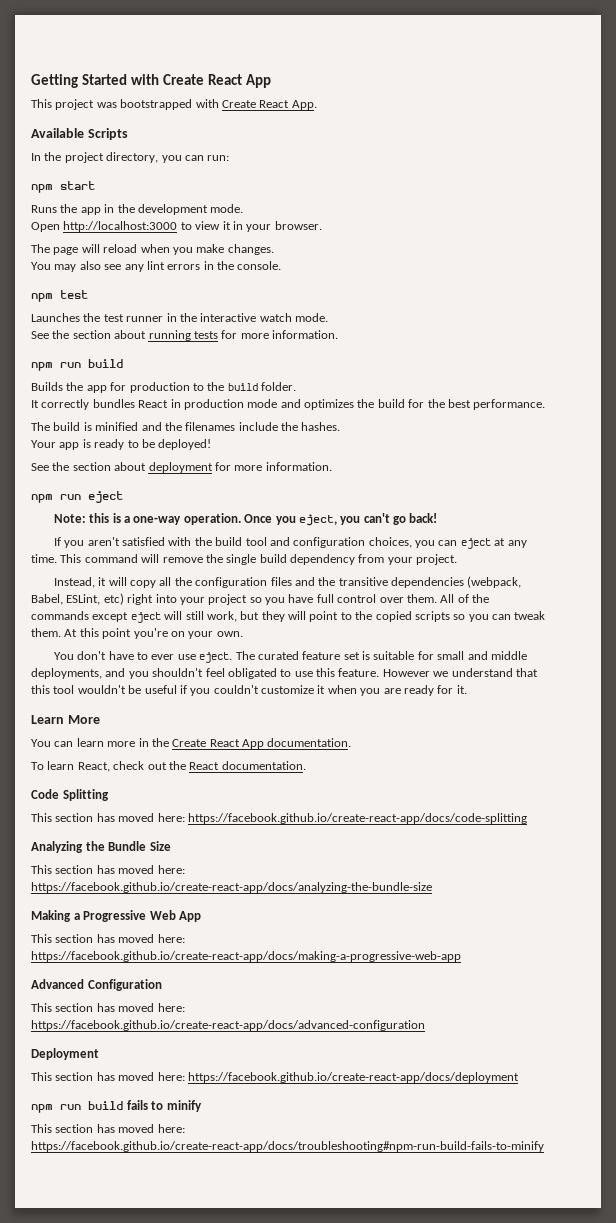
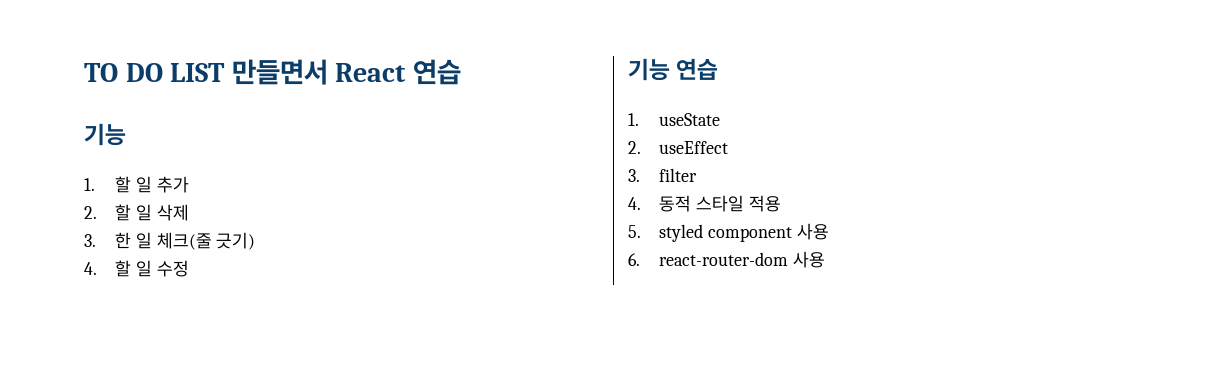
- Getting Started with Create React App
- This project was bootstrapped with Create React App.
- Available Scripts
- In the project directory, you can run:
- npm start
- Runs the app in the development mode.
- Open http://localhost:3000 to view it in your browser.
- The page will reload when you make changes.
- You may also see any lint errors in the console.
- npm test
- Launches the test runner in the interactive watch mode.
- See the section about running tests for more information.
- npm run build
- Builds the app for production to the build folder.
- It correctly bundles React in production mode and optimizes the build for the best performance.
- The build is minified and the filenames include the hashes.
- Your app is ready to be deployed!
- See the section about deployment for more information.
- npm run eject
- Note: this is a one-way operation. Once you eject, you can't go back!
- If you aren't satisfied with the build tool and configuration choices, you can eject at any time. This command will remove the single build dependency from your project.
- Instead, it will copy all the configuration files and the transitive dependencies (webpack, Babel, ESLint, etc) right into your project so you have full control over them. All of the commands except eject will still work, but they will point to the copied scripts so you can tweak them. At this point you're on your own.
- You don't have to ever use eject. The curated feature set is suitable for small and middle deployments, and you shouldn't feel obligated to use this feature. However we understand that this tool wouldn't be useful if you couldn't customize it when you are ready for it.
- Learn More
- You can learn more in the Create React App documentation.
- To learn React, check out the React documentation.
- Code Splitting
- This section has moved here: https://facebook.github.io/create-react-app/docs/code-splitting
- Analyzing the Bundle Size
- This section has moved here: https://facebook.github.io/create-react-app/docs/analyzing-the-bundle-size
- Making a Progressive Web App
- This section has moved here: https://facebook.github.io/create-react-app/docs/making-a-progressive-web-app
- Advanced Configuration
- This section has moved here: https://facebook.github.io/create-react-app/docs/advanced-configuration
- Deployment
- This section has moved here: https://facebook.github.io/create-react-app/docs/deployment
- npm run build fails to minify
- This section has moved here: https://facebook.github.io/create-react-app/docs/troubleshooting#npm-run-build-fails-to-minify
+ TO DO LIST 만들면서 React 연습
+ 기능
+ 1. 할 일 추가
+ 2. 할 일 삭제
+ 3. 한 일 체크(줄 긋기)
+ 4. 할 일 수정
+ 기능 연습
+ 1. useState
+ 2. useEffect
+ 3. filter
+ 4. 동적 스타일 적용
+ 5. styled component 사용
+ 6. react-router-dom 사용

